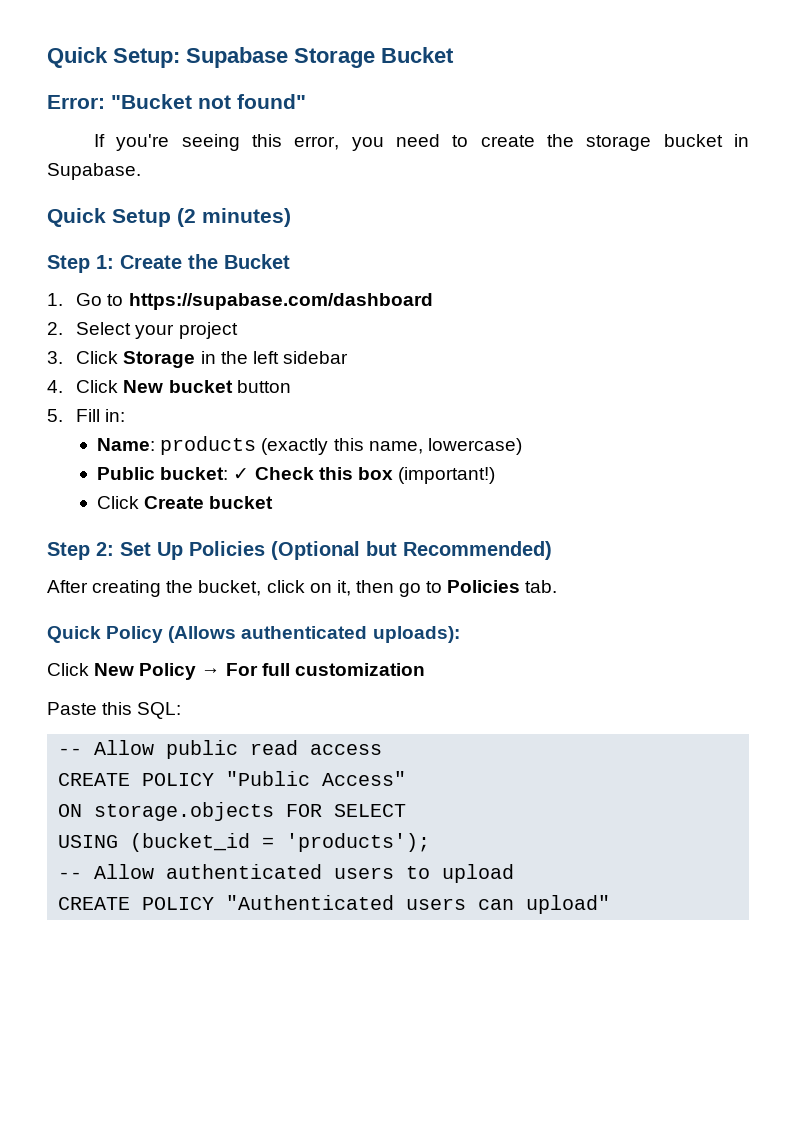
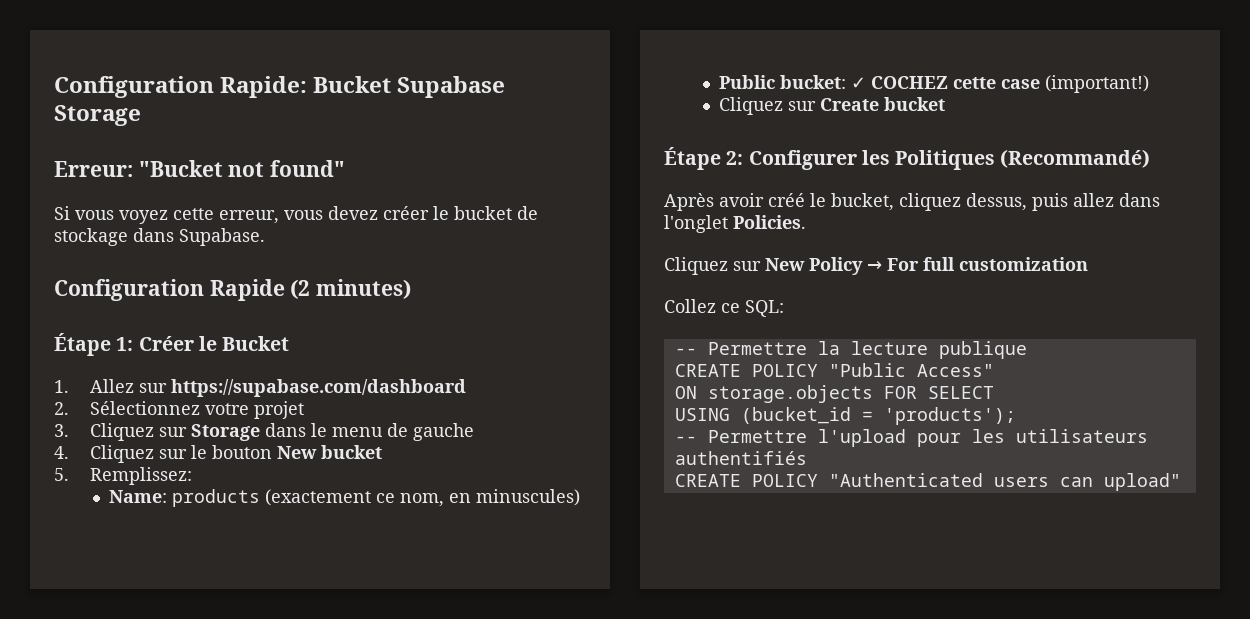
- Quick Setup: Supabase Storage Bucket
- Error: "Bucket not found"
+ Configuration Rapide: Bucket Supabase Storage
+ Erreur: "Bucket not found"
- If you're seeing this error, you need to create the storage bucket in Supabase.
+ Si vous voyez cette erreur, vous devez créer le bucket de stockage dans Supabase.
- Quick Setup (2 minutes)
+ Configuration Rapide (2 minutes)
- Step 1: Create the Bucket
+ Étape 1: Créer le Bucket
- 1. Go to https://supabase.com/dashboard
+ 1. Allez sur https://supabase.com/dashboard
- 2. Select your project
- 3. Click Storage in the left sidebar
- 4. Click New bucket button
+ 2. Sélectionnez votre projet
+ 3. Cliquez sur Storage dans le menu de gauche
+ 4. Cliquez sur le bouton New bucket
- 5. Fill in:
+ 5. Remplissez:
- Name: products (exactly this name, lowercase)
+ Name: products (exactement ce nom, en minuscules)
- Public bucket: ✓ Check this box (important!)
+ Public bucket: ✓ COCHEZ cette case (important!)
- Click Create bucket
+ Cliquez sur Create bucket
- Step 2: Set Up Policies (Optional but Recommended)
- After creating the bucket, click on it, then go to Policies tab.
- Quick Policy (Allows authenticated uploads):
- Click New Policy → For full customization
+ Étape 2: Configurer les Politiques (Recommandé)
+ Après avoir créé le bucket, cliquez dessus, puis allez dans l'onglet Policies.
+ Cliquez sur New Policy → For full customization
- Paste this SQL:
+ Collez ce SQL:
- -- Allow public read access
+ -- Permettre la lecture publique
- -- Allow authenticated users to upload
+ -- Permettre l'upload pour les utilisateurs authentifiés

